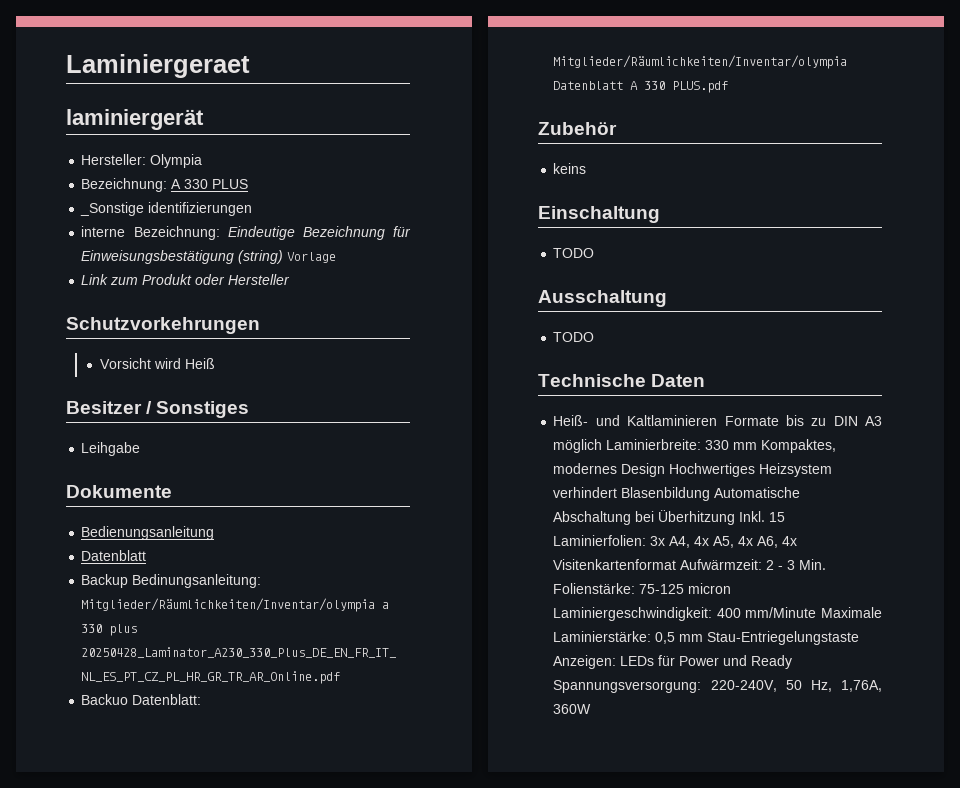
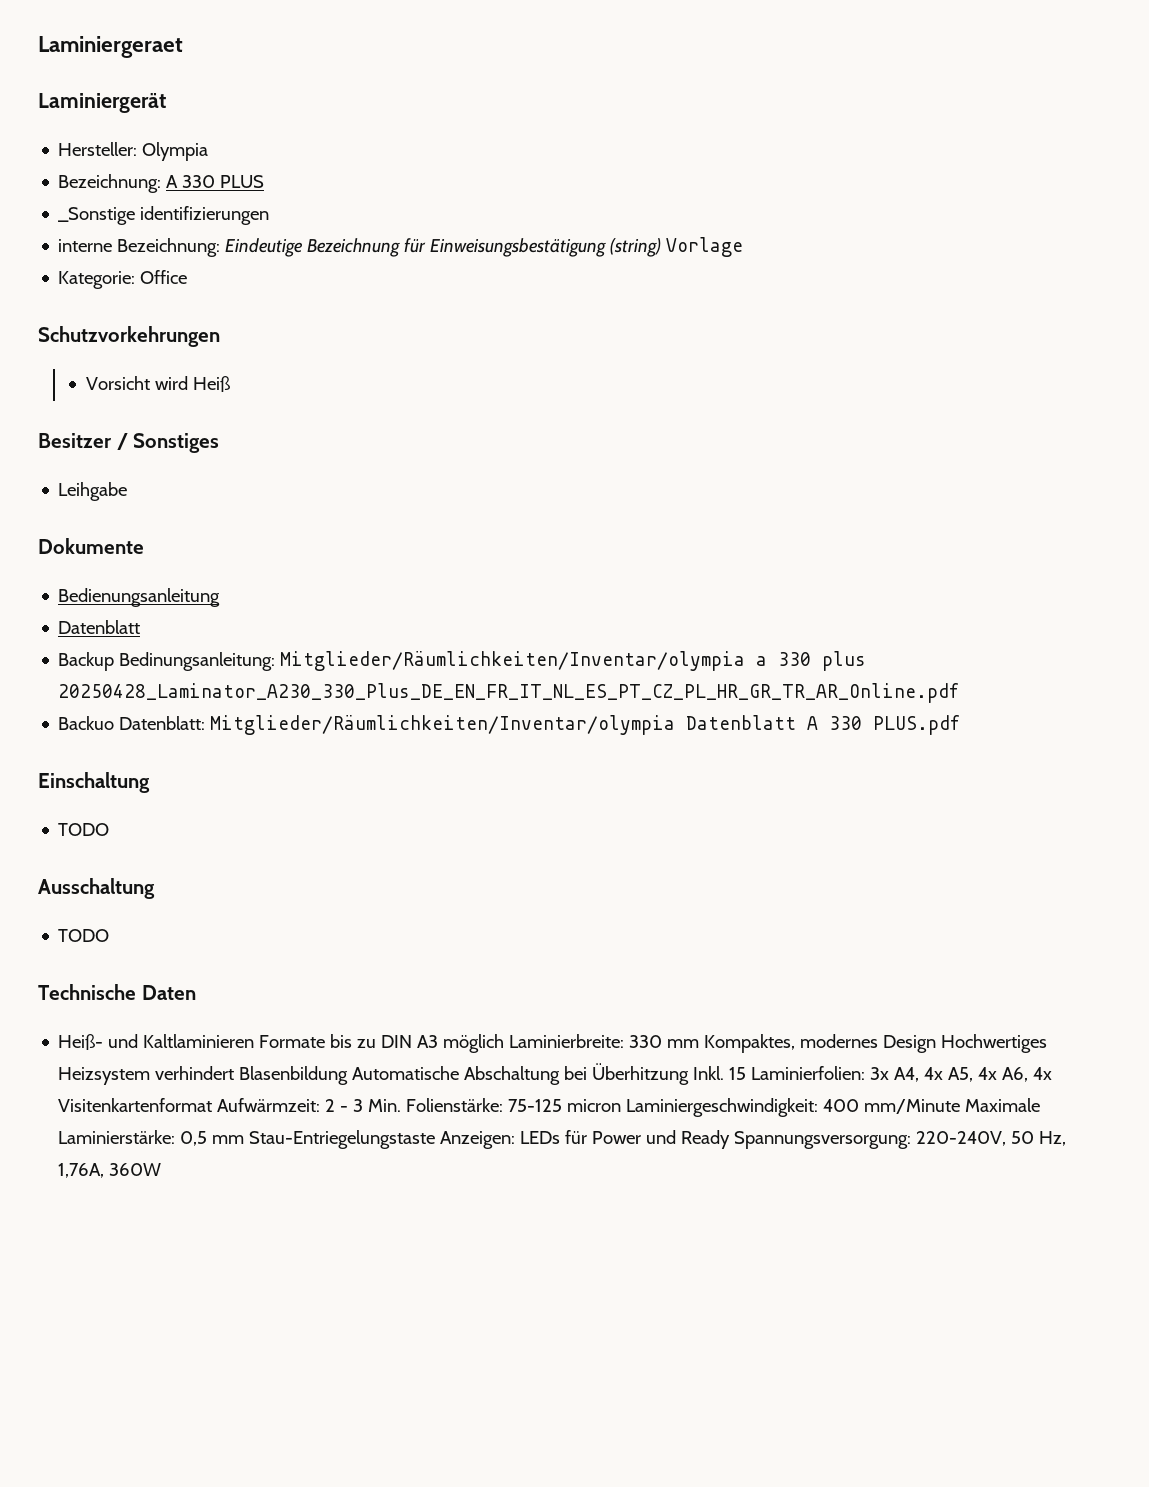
- laminiergerät
+ Laminiergerät
- Link zum Produkt oder Hersteller
+ Kategorie: Office
- Zubehör
- keins

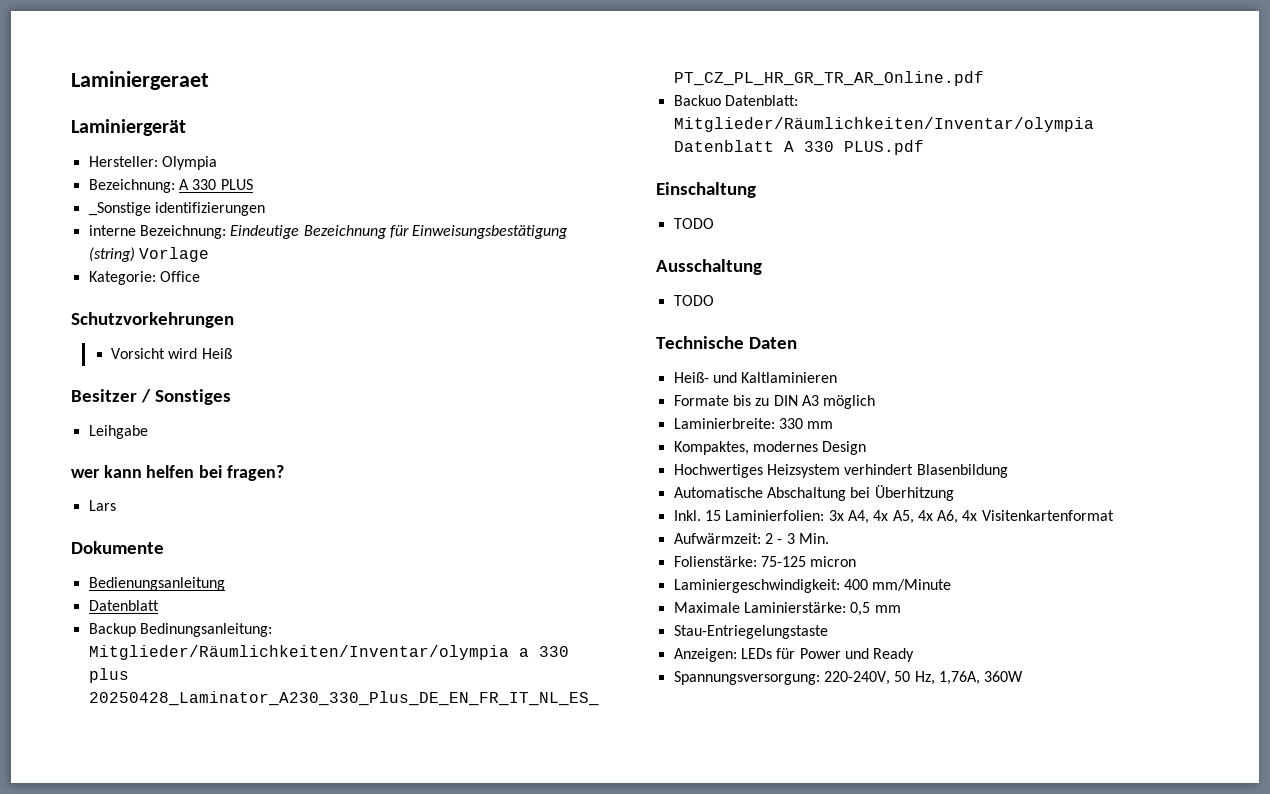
+ wer kann helfen bei fragen?
+ Lars
- Heiß- und Kaltlaminieren Formate bis zu DIN A3 möglich Laminierbreite: 330 mm Kompaktes, modernes Design Hochwertiges Heizsystem verhindert Blasenbildung Automatische Abschaltung bei Überhitzung Inkl.
+ Heiß- und Kaltlaminieren
+ Formate bis zu DIN A3 möglich
+ Laminierbreite: 330 mm
+ Kompaktes, modernes Design
+ Hochwertiges Heizsystem verhindert Blasenbildung
+ Automatische Abschaltung bei Überhitzung
+ Inkl.
- 15 Laminierfolien: 3x A4, 4x A5, 4x A6, 4x Visitenkartenformat Aufwärmzeit: 2 - 3 Min. Folienstärke: 75-125 micron Laminiergeschwindigkeit: 400 mm/Minute Maximale Laminierstärke: 0,5 mm Stau-Entriegelungstaste Anzeigen: LEDs für Power und Ready Spannungsversorgung: 220-240V, 50 Hz, 1,76A, 360W
+ 15 Laminierfolien: 3x A4, 4x A5, 4x A6, 4x Visitenkartenformat
+ Aufwärmzeit: 2 - 3 Min.
+ Folienstärke: 75-125 micron
+ Laminiergeschwindigkeit: 400 mm/Minute
+ Maximale Laminierstärke: 0,5 mm
+ Stau-Entriegelungstaste
+ Anzeigen: LEDs für Power und Ready
+ Spannungsversorgung: 220-240V, 50 Hz, 1,76A, 360W

